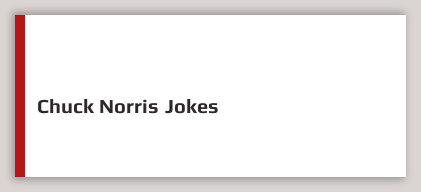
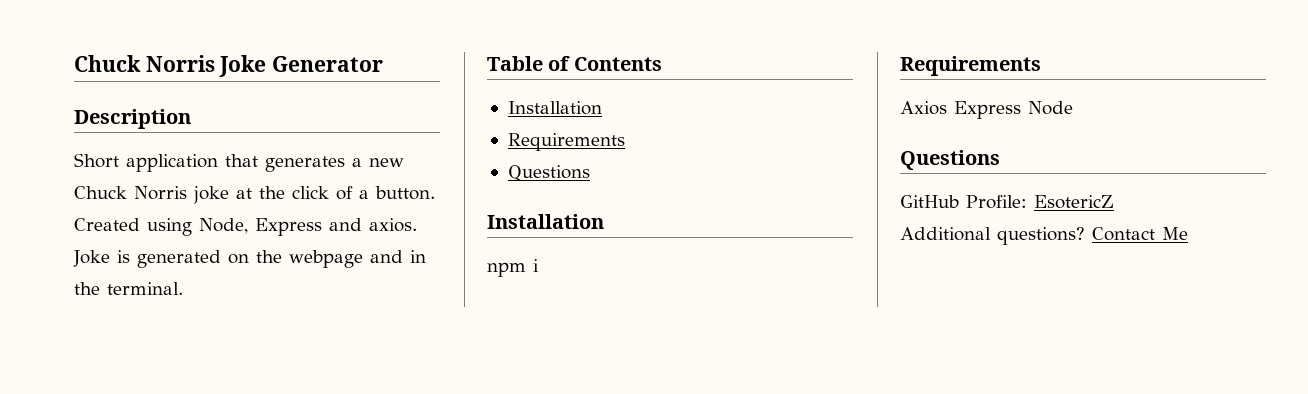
- Chuck Norris Jokes
+ Chuck Norris Joke Generator
+ Description
+ Short application that generates a new Chuck Norris joke at the click of a button. Created using Node, Express and axios. Joke is generated on the webpage and in the terminal.
+ Table of Contents
+ Installation
+ Requirements
+ Questions
+ Installation
+ npm i
+ Requirements
+ Axios Express Node
+ Questions
+ GitHub Profile: EsotericZ
+ Additional questions? Contact Me

